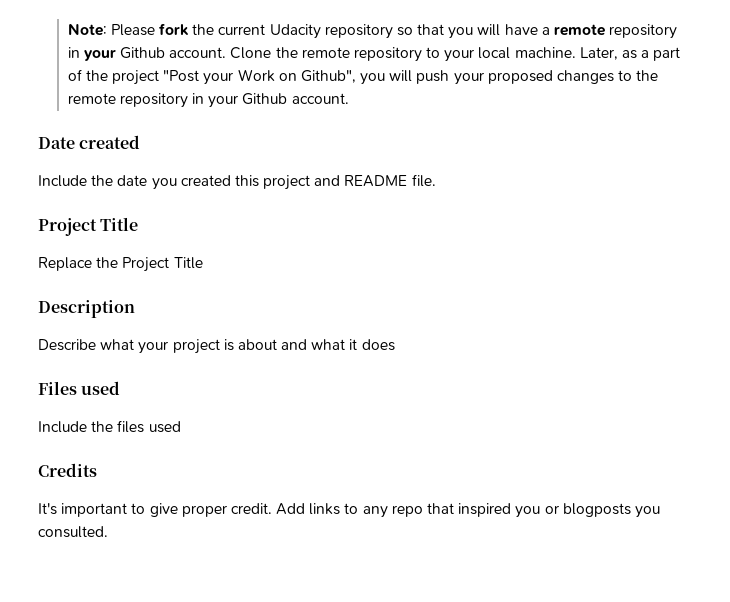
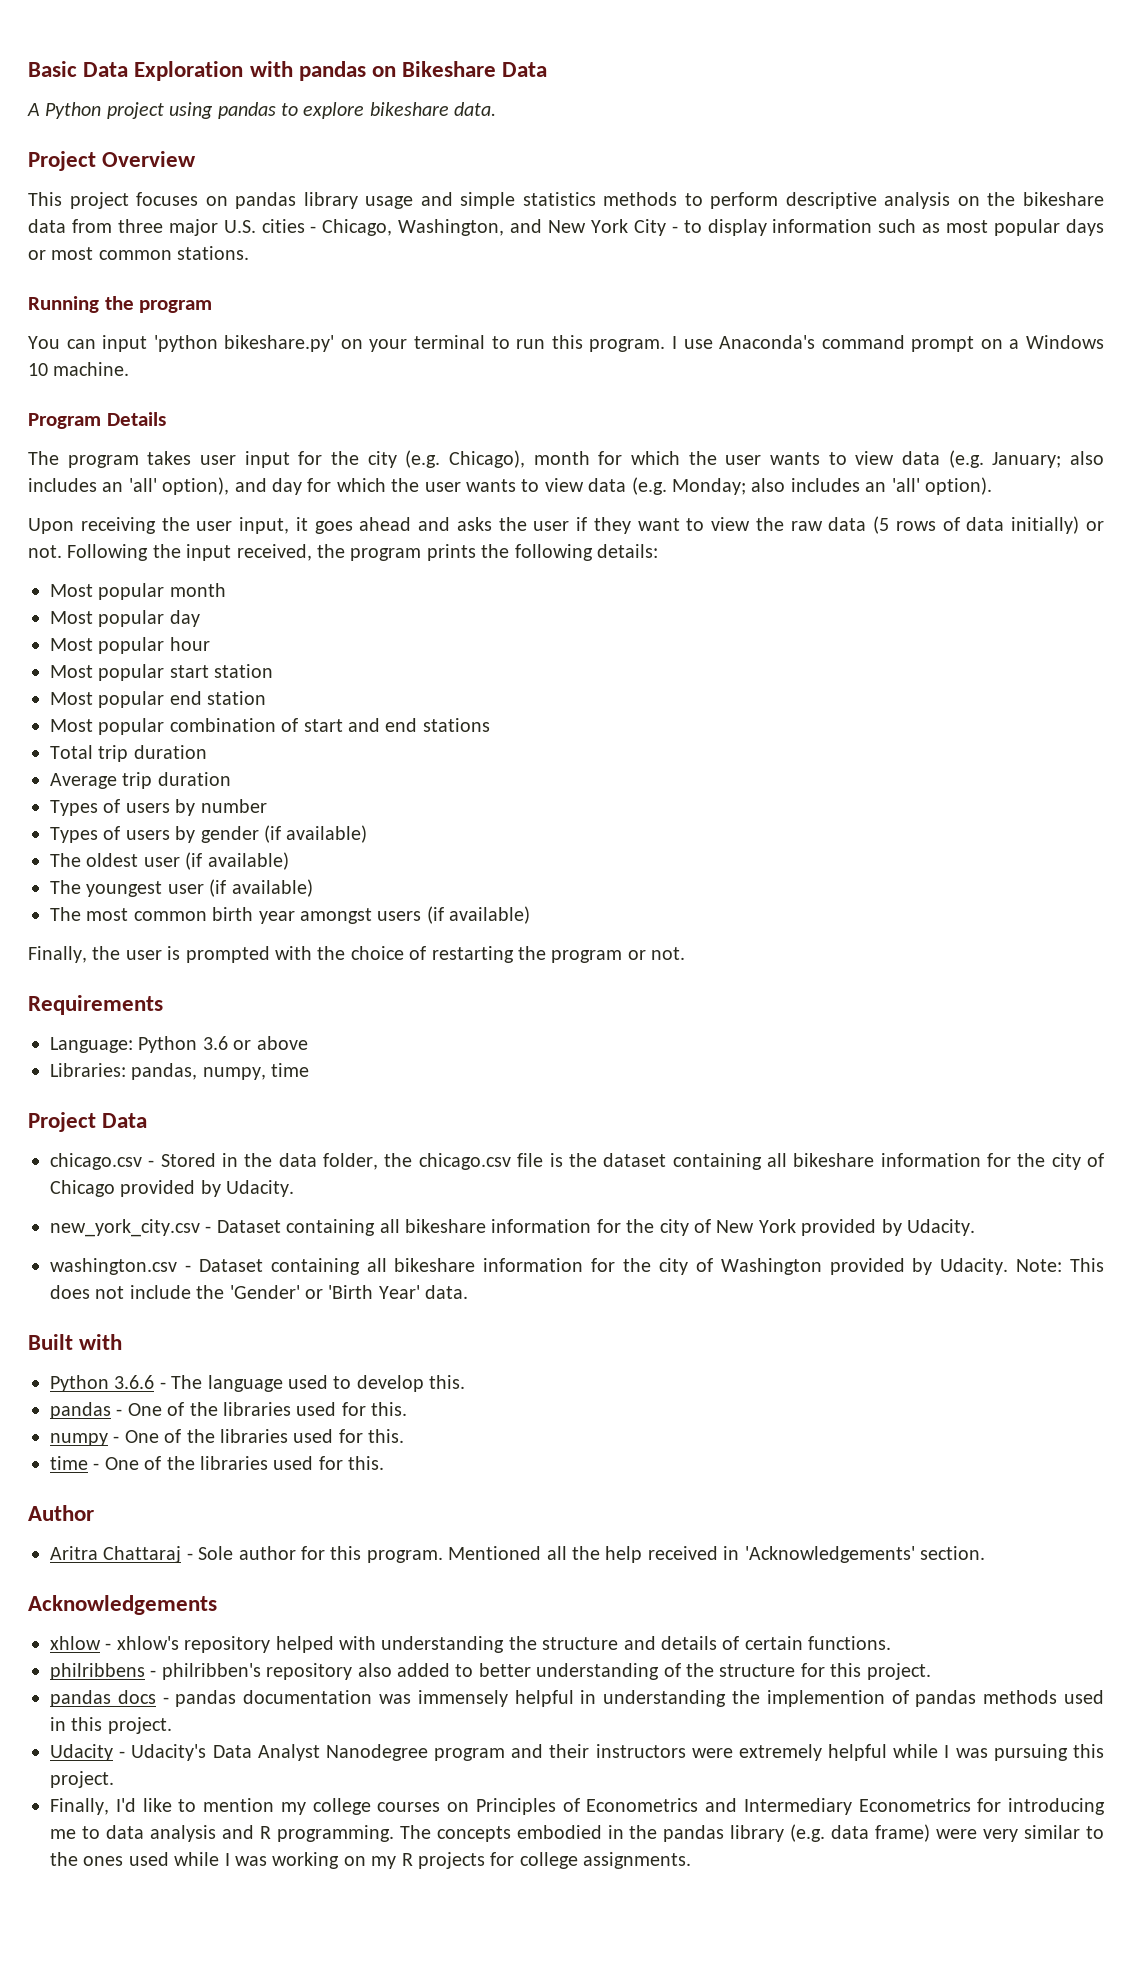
- Note: Please fork the current Udacity repository so that you will have a remote repository in your Github account. Clone the remote repository to your local machine. Later, as a part of the project "Post your Work on Github", you will push your proposed changes to the remote repository in your Github account.
- Date created
- Include the date you created this project and README file.
- Project Title
- Replace the Project Title
- Description
- Describe what your project is about and what it does
- Files used
- Include the files used
- Credits
- It's important to give proper credit. Add links to any repo that inspired you or blogposts you consulted.
+ Basic Data Exploration with pandas on Bikeshare Data
+ A Python project using pandas to explore bikeshare data.
+ Project Overview
+ This project focuses on pandas library usage and simple statistics methods to perform descriptive analysis on the bikeshare data from three major U.S. cities - Chicago, Washington, and New York City - to display information such as most popular days or most common stations.
+ Running the program
+ You can input 'python bikeshare.py' on your terminal to run this program. I use Anaconda's command prompt on a Windows 10 machine.
+ Program Details
+ The program takes user input for the city (e.g. Chicago), month for which the user wants to view data (e.g. January; also includes an 'all' option), and day for which the user wants to view data (e.g. Monday; also includes an 'all' option).
+ Upon receiving the user input, it goes ahead and asks the user if they want to view the raw data (5 rows of data initially) or not. Following the input received, the program prints the following details:
+ Most popular month
+ Most popular day
+ Most popular hour
+ Most popular start station
+ Most popular end station
+ Most popular combination of start and end stations
+ Total trip duration
+ Average trip duration
+ Types of users by number
+ Types of users by gender (if available)
+ The oldest user (if available)
+ The youngest user (if available)
+ The most common birth year amongst users (if available)
+ Finally, the user is prompted with the choice of restarting the program or not.
+ Requirements
+ Language: Python 3.6 or above
+ Libraries: pandas, numpy, time
+ Project Data
+ chicago.csv - Stored in the data folder, the chicago.csv file is the dataset containing all bikeshare information for the city of Chicago provided by Udacity.
+ new_york_city.csv - Dataset containing all bikeshare information for the city of New York provided by Udacity.
+ washington.csv - Dataset containing all bikeshare information for the city of Washington provided by Udacity. Note: This does not include the 'Gender' or 'Birth Year' data.
+ Built with
+ Python 3.6.6 - The language used to develop this.
+ pandas - One of the libraries used for this.
+ numpy - One of the libraries used for this.
+ time - One of the libraries used for this.
+ Author
+ Aritra Chattaraj - Sole author for this program. Mentioned all the help received in 'Acknowledgements' section.
+ Acknowledgements
+ xhlow - xhlow's repository helped with understanding the structure and details of certain functions.
+ philribbens - philribben's repository also added to better understanding of the structure for this project.
+ pandas docs - pandas documentation was immensely helpful in understanding the implemention of pandas methods used in this project.
+ Udacity - Udacity's Data Analyst Nanodegree program and their instructors were extremely helpful while I was pursuing this project.
+ Finally, I'd like to mention my college courses on Principles of Econometrics and Intermediary Econometrics for introducing me to data analysis and R programming. The concepts embodied in the pandas library (e.g. data frame) were very similar to the ones used while I was working on my R projects for college assignments.

